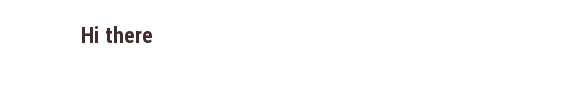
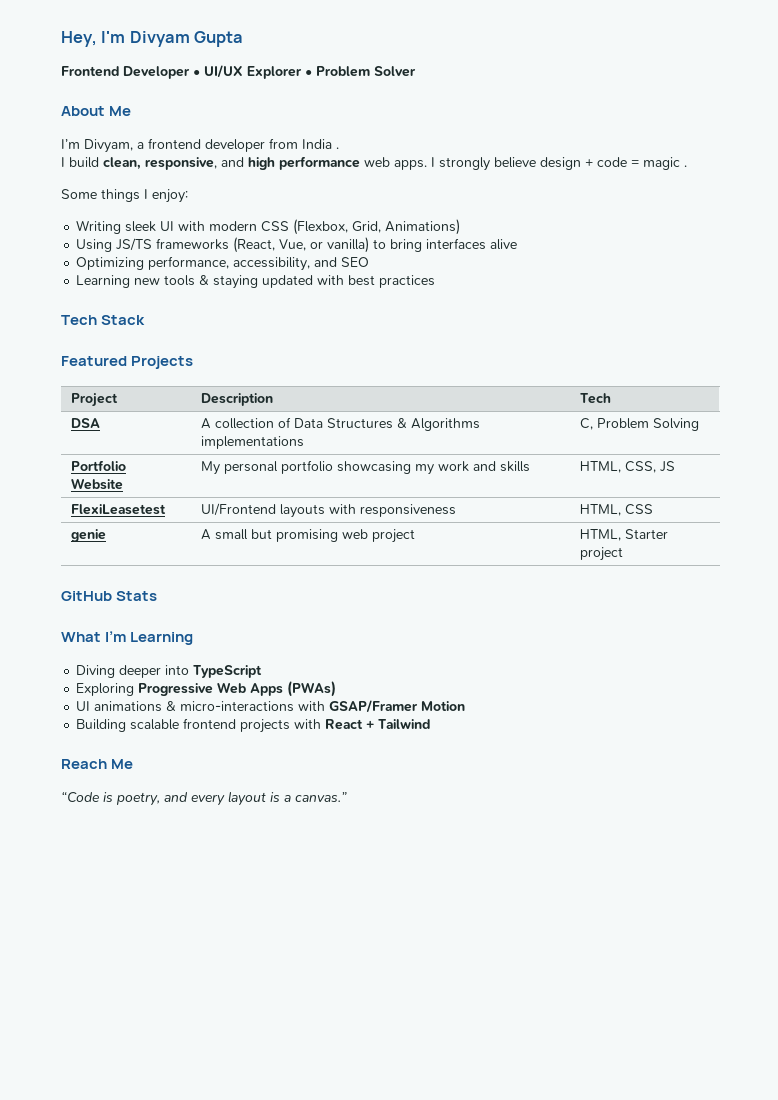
- Hi there
+ Hey, I'm Divyam Gupta
+ Frontend Developer • UI/UX Explorer • Problem Solver
+ About Me
+ I’m Divyam, a frontend developer from India .
+ I build clean, responsive, and high performance web apps. I strongly believe design + code = magic .
+ Some things I enjoy:
+ Writing sleek UI with modern CSS (Flexbox, Grid, Animations)
+ Using JS/TS frameworks (React, Vue, or vanilla) to bring interfaces alive
+ Optimizing performance, accessibility, and SEO
+ Learning new tools & staying updated with best practices
+ Tech Stack
+ Featured Projects
+ Project | Description | Tech
+ DSA | A collection of Data Structures & Algorithms implementations | C, Problem Solving
+ Portfolio Website | My personal portfolio showcasing my work and skills | HTML, CSS, JS
+ FlexiLeasetest | UI/Frontend layouts with responsiveness | HTML, CSS
+ genie | A small but promising web project | HTML, Starter project
+ GitHub Stats
+ What I’m Learning
+ Diving deeper into TypeScript
+ Exploring Progressive Web Apps (PWAs)
+ UI animations & micro-interactions with GSAP/Framer Motion
+ Building scalable frontend projects with React + Tailwind
+ Reach Me
+ “Code is poetry, and every layout is a canvas.”

